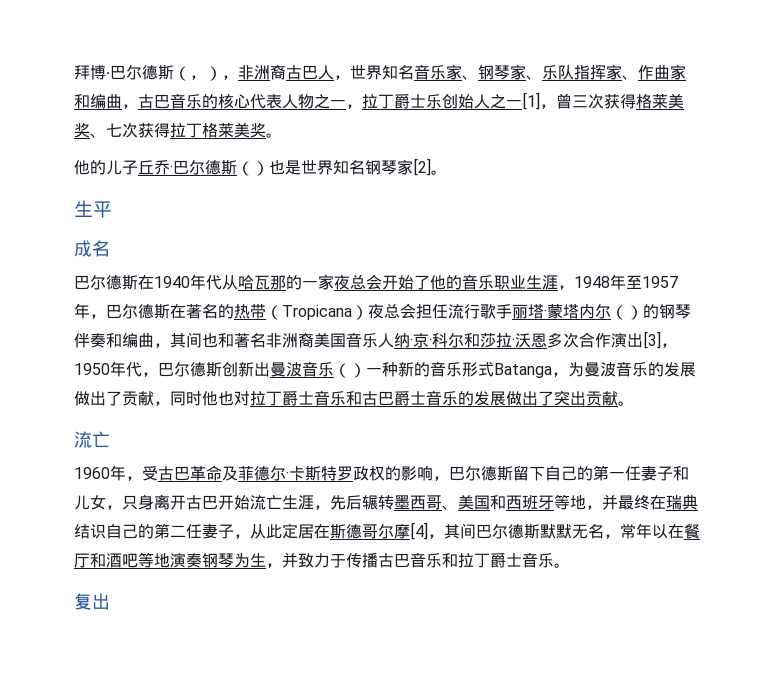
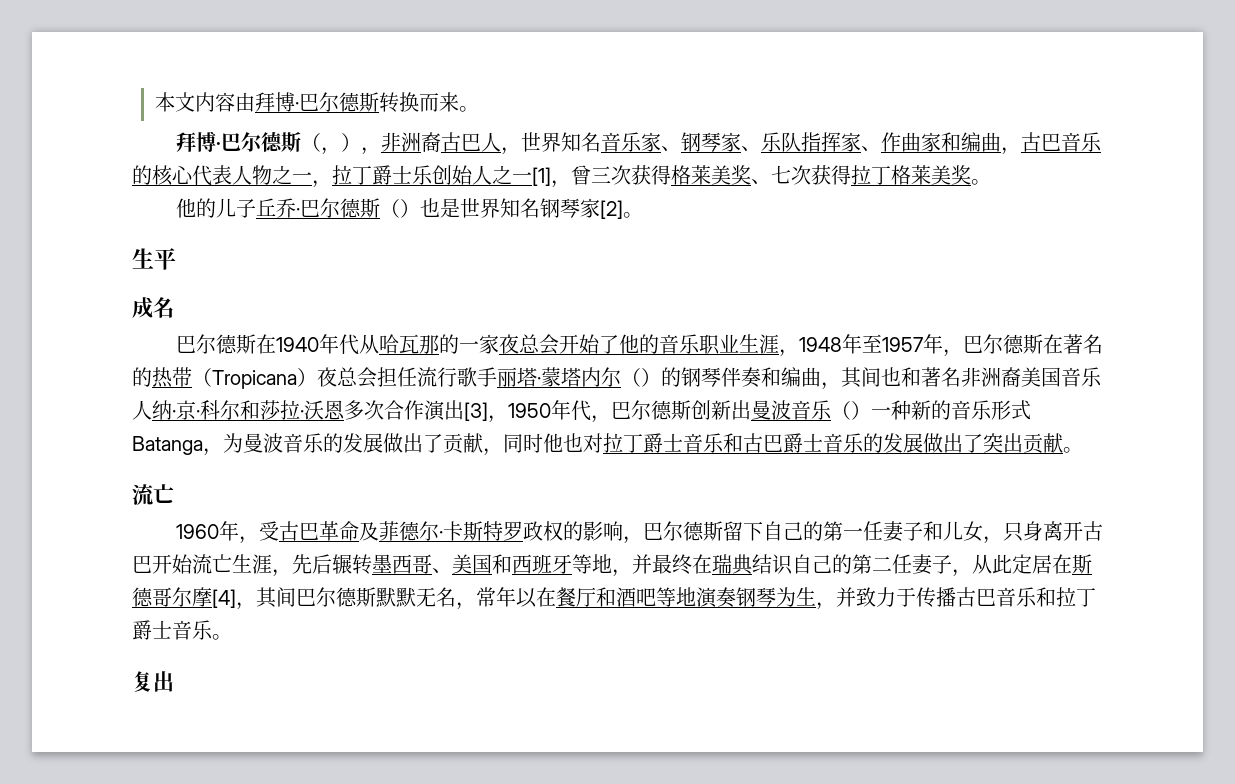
+ 本文内容由拜博·巴尔德斯转换而来。

